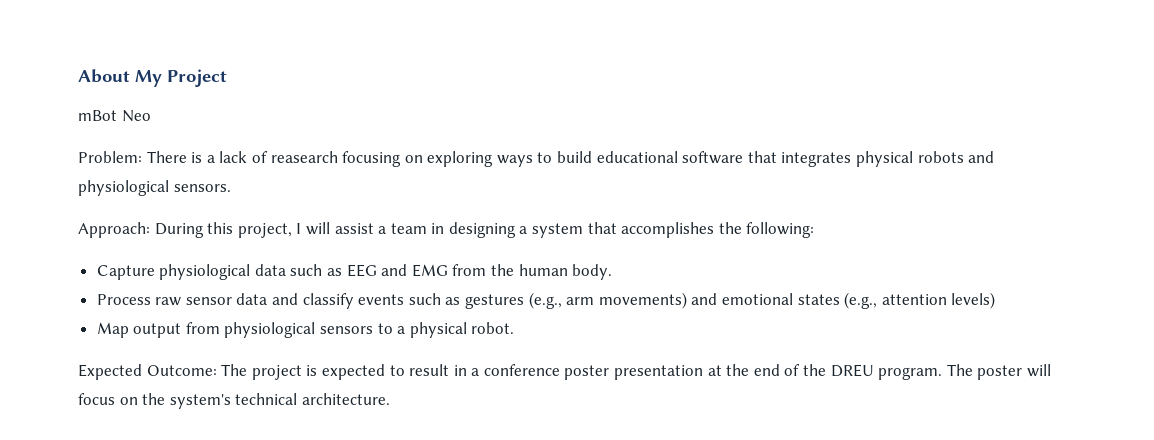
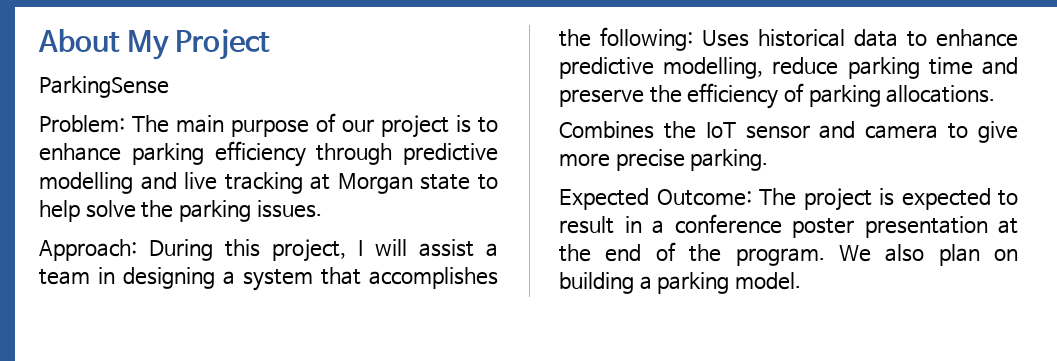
- mBot Neo
+ ParkingSense
- Problem: There is a lack of reasearch focusing on exploring ways to build educational software that integrates physical robots and physiological sensors.
+ Problem: The main purpose of our project is to enhance parking efficiency through predictive modelling and live tracking at Morgan state to help solve the parking issues.
- Approach: During this project, I will assist a team in designing a system that accomplishes the following:
- Capture physiological data such as EEG and EMG from the human body.
- Process raw sensor data and classify events such as gestures (e.g., arm movements) and emotional states (e.g., attention levels)
- Map output from physiological sensors to a physical robot.
+ Approach: During this project, I will assist a team in designing a system that accomplishes the following: Uses historical data to enhance predictive modelling, reduce parking time and preserve the efficiency of parking allocations.
+ Combines the IoT sensor and camera to give more precise parking.
- Expected Outcome: The project is expected to result in a conference poster presentation at the end of the DREU program. The poster will focus on the system's technical architecture.
+ Expected Outcome: The project is expected to result in a conference poster presentation at the end of the program. We also plan on building a parking model.

